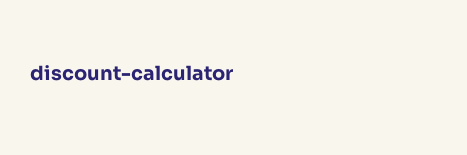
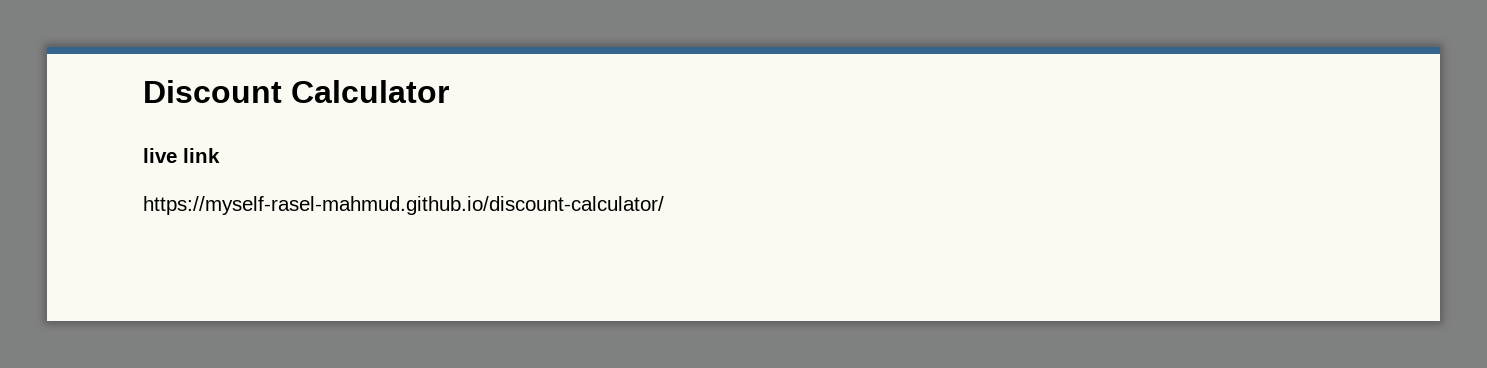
- discount-calculator
+ Discount Calculator
+ live link
+ https://myself-rasel-mahmud.github.io/discount-calculator/

